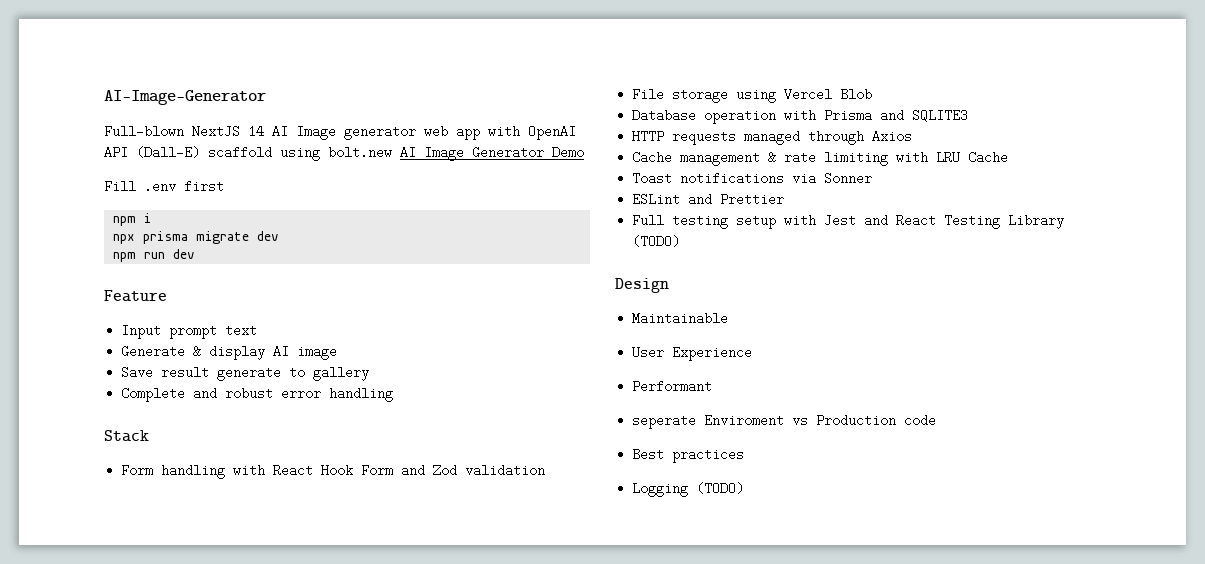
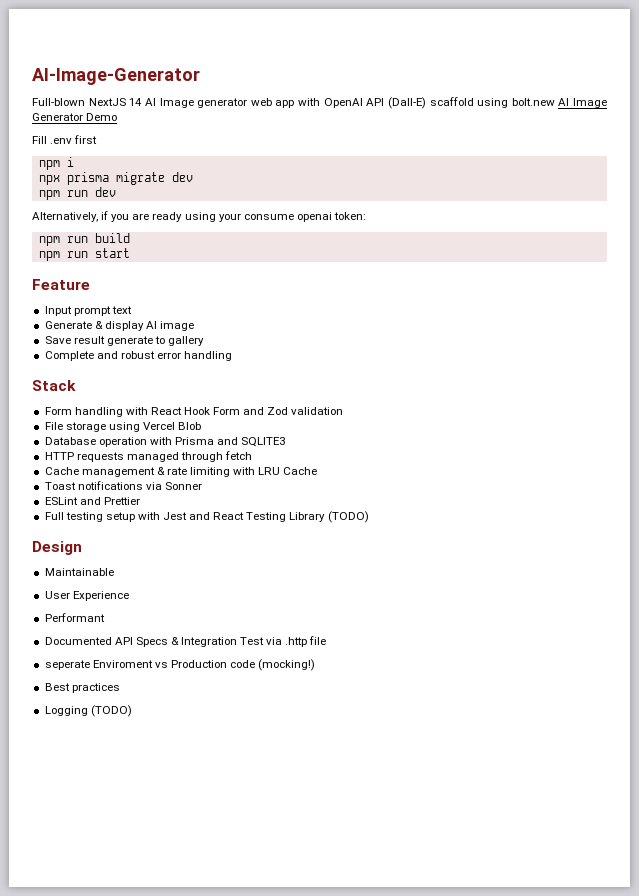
+ Alternatively, if you are ready using your consume openai token:
+ npm run build
+ npm run start
- HTTP requests managed through Axios
+ HTTP requests managed through fetch
+ Documented API Specs & Integration Test via .http file
- seperate Enviroment vs Production code
+ seperate Enviroment vs Production code (mocking!)

